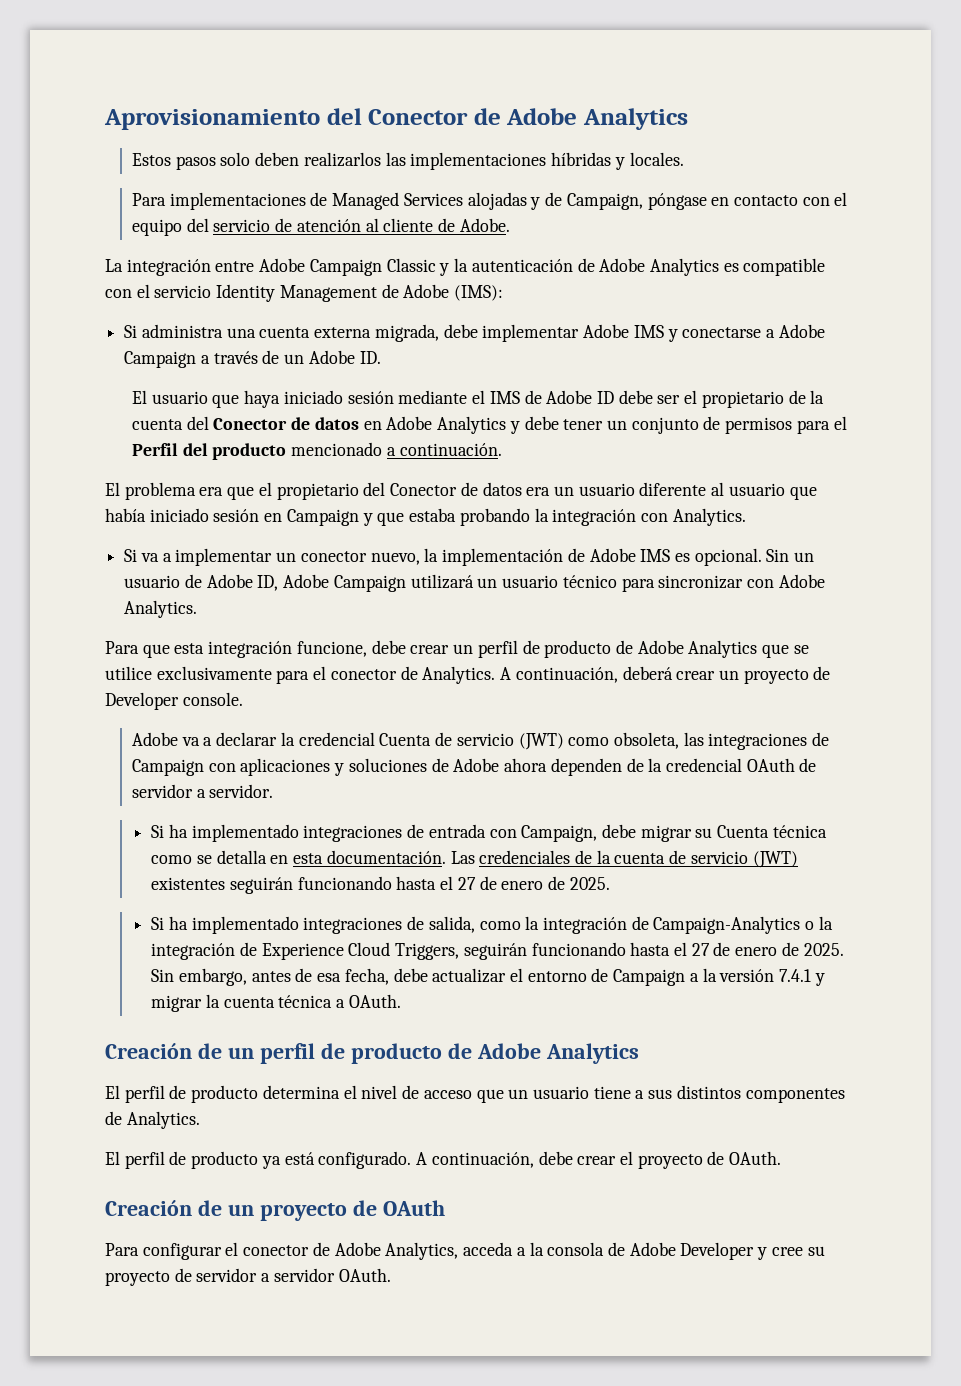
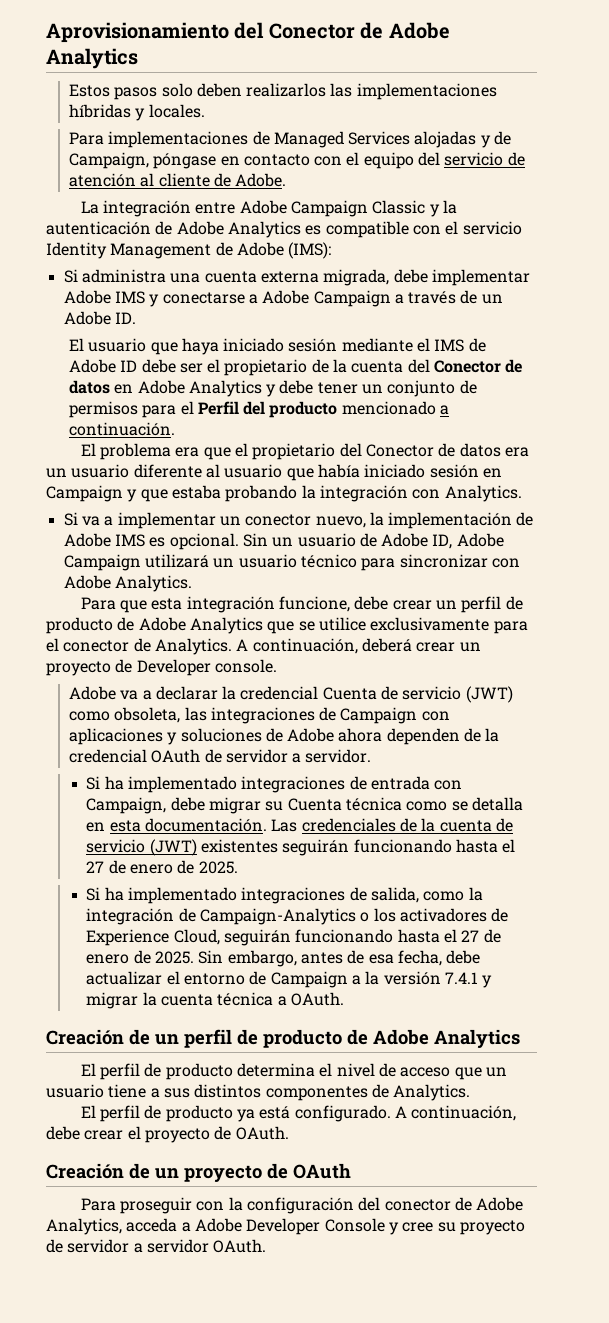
- Si ha implementado integraciones de salida, como la integración de Campaign-Analytics o la integración de Experience Cloud Triggers, seguirán funcionando hasta el 27 de enero de 2025.
+ Si ha implementado integraciones de salida, como la integración de Campaign-Analytics o los activadores de Experience Cloud, seguirán funcionando hasta el 27 de enero de 2025.
- Para configurar el conector de Adobe Analytics, acceda a la consola de Adobe Developer y cree su proyecto de servidor a servidor OAuth.
+ Para proseguir con la configuración del conector de Adobe Analytics, acceda a Adobe Developer Console y cree su proyecto de servidor a servidor OAuth.

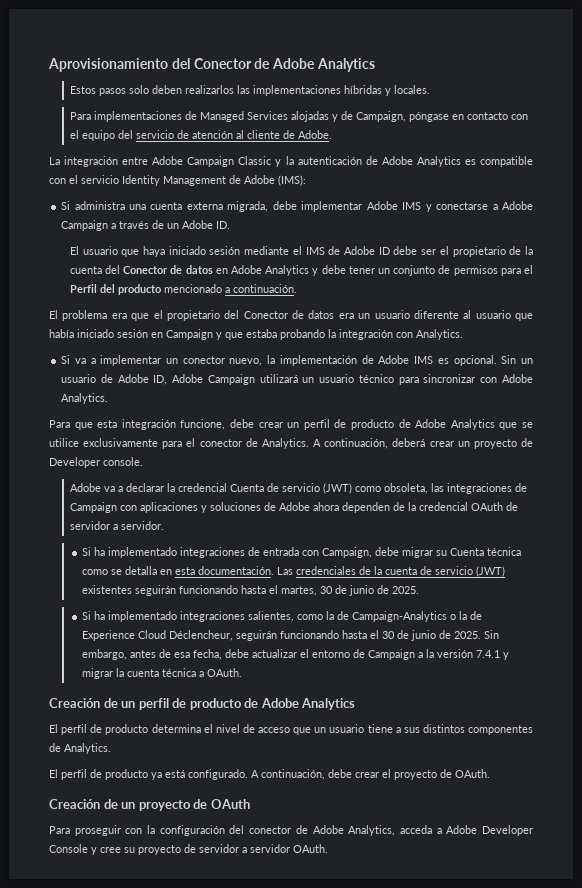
- Las credenciales de la cuenta de servicio (JWT) existentes seguirán funcionando hasta el 27 de enero de 2025.
+ Las credenciales de la cuenta de servicio (JWT) existentes seguirán funcionando hasta el martes, 30 de junio de 2025.
- Si ha implementado integraciones de salida, como la integración de Campaign-Analytics o los activadores de Experience Cloud, seguirán funcionando hasta el 27 de enero de 2025.
+ Si ha implementado integraciones salientes, como la de Campaign-Analytics o la de Experience Cloud Déclencheur, seguirán funcionando hasta el 30 de junio de 2025.

